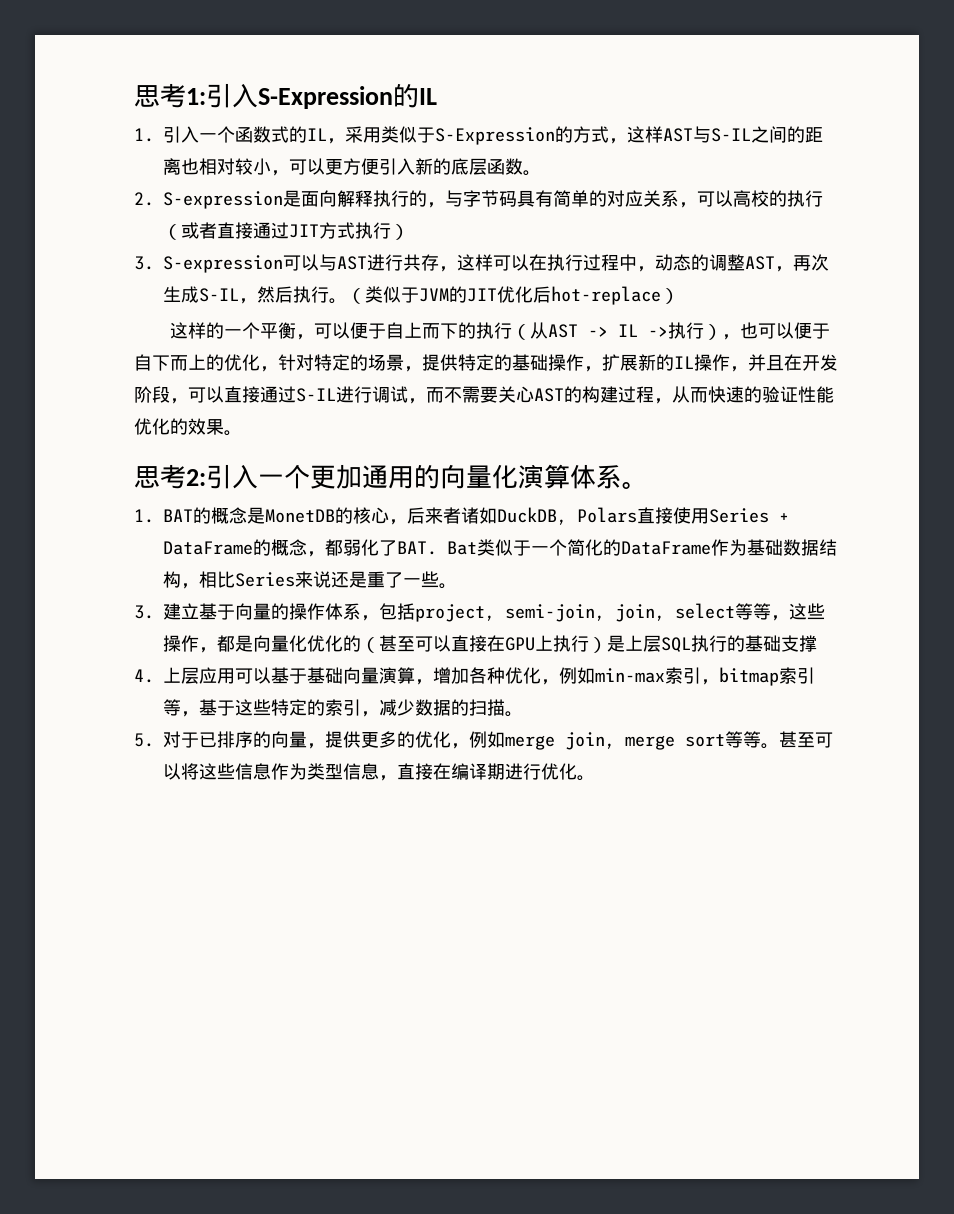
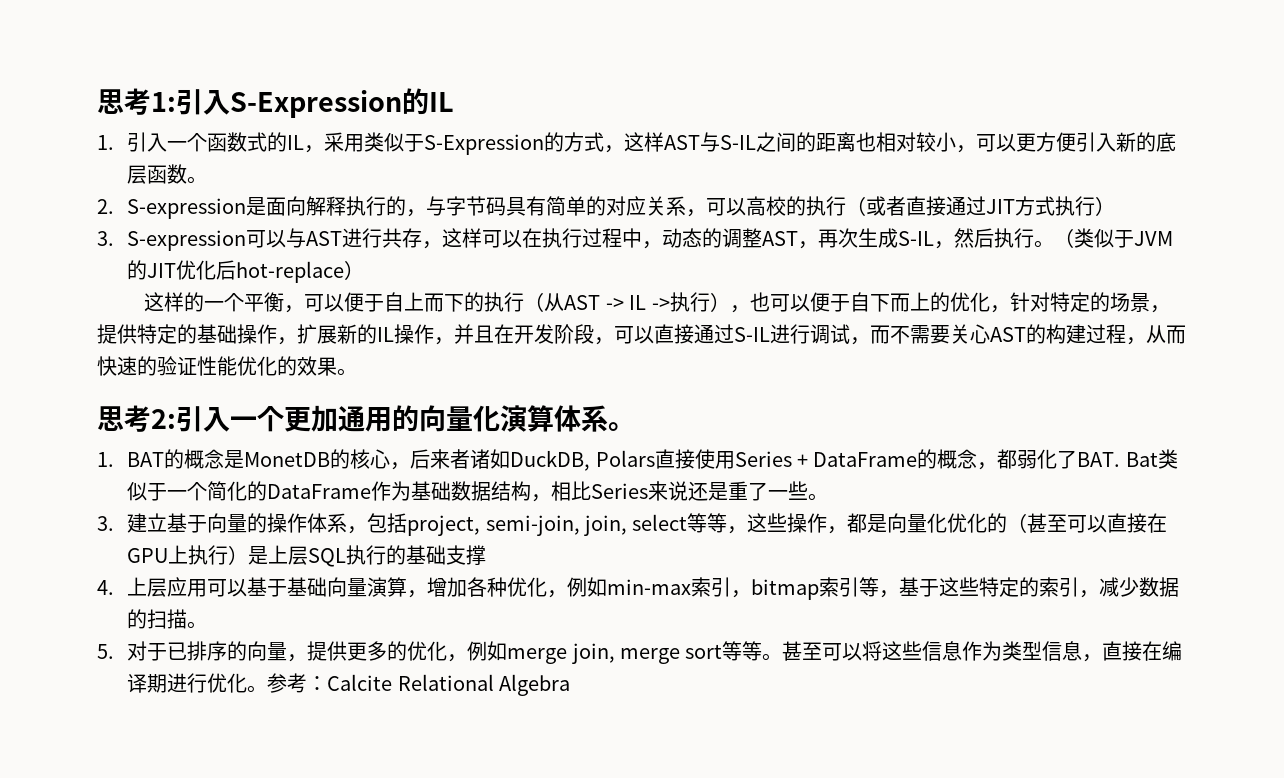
+ 参考：Calcite Relational Algebra

